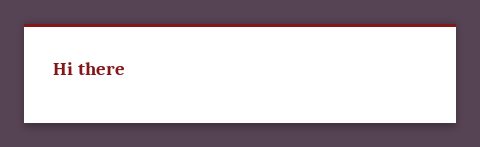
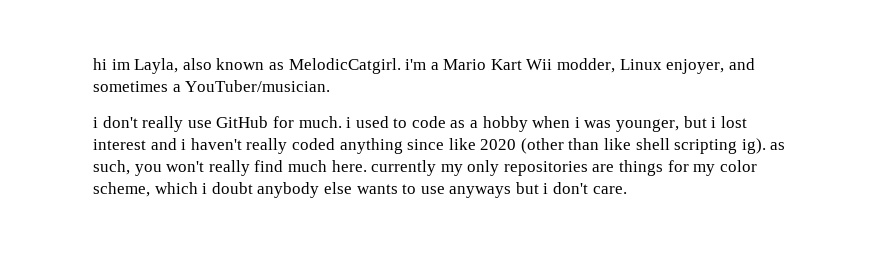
- Hi there
+ hi im Layla, also known as MelodicCatgirl. i'm a Mario Kart Wii modder, Linux enjoyer, and sometimes a YouTuber/musician.
+ i don't really use GitHub for much. i used to code as a hobby when i was younger, but i lost interest and i haven't really coded anything since like 2020 (other than like shell scripting ig). as such, you won't really find much here. currently my only repositories are things for my color scheme, which i doubt anybody else wants to use anyways but i don't care.

